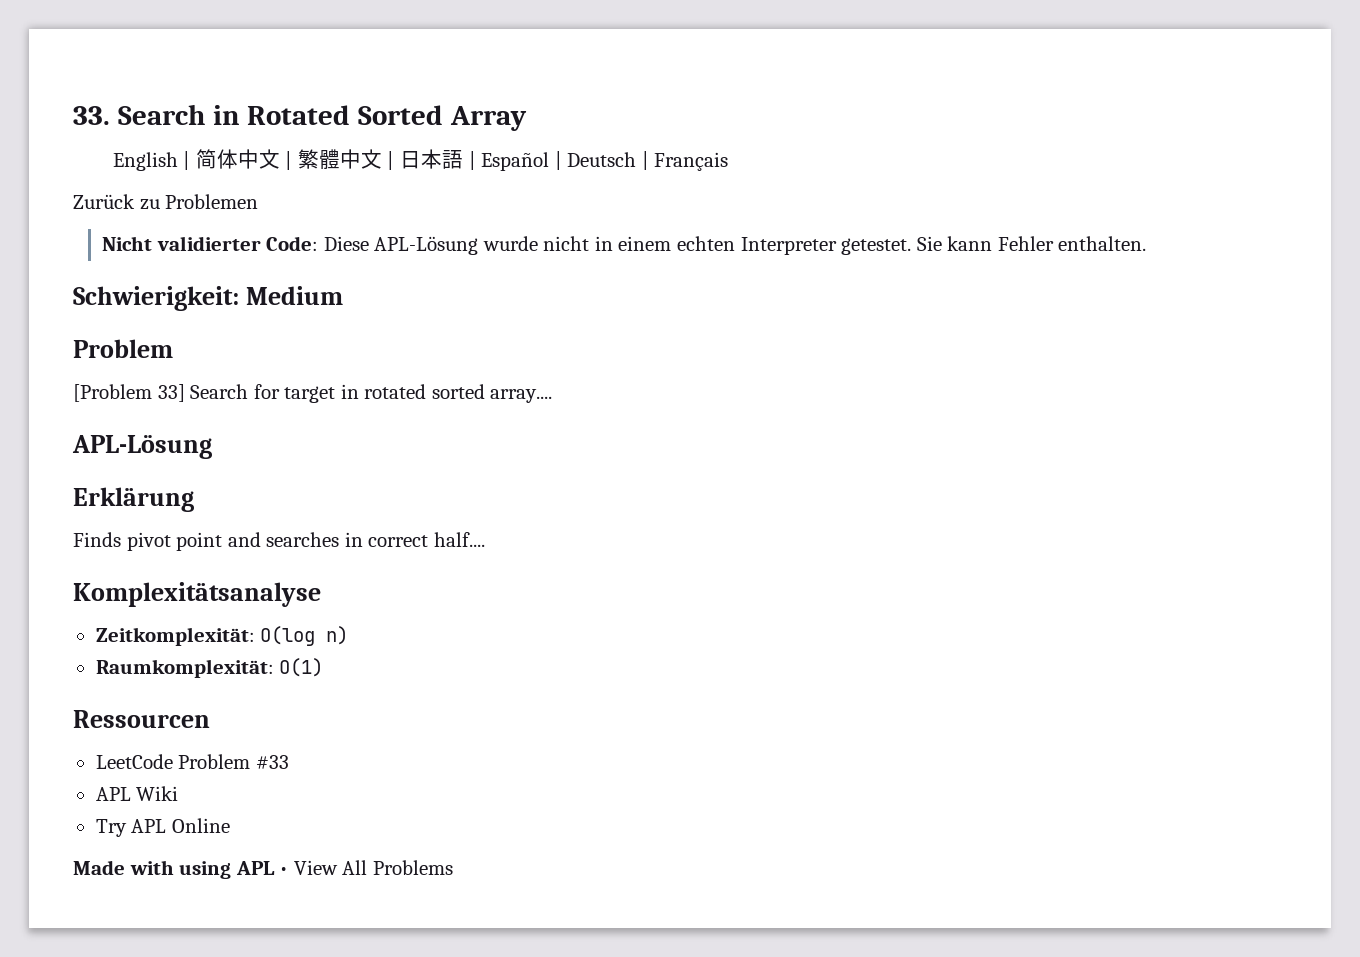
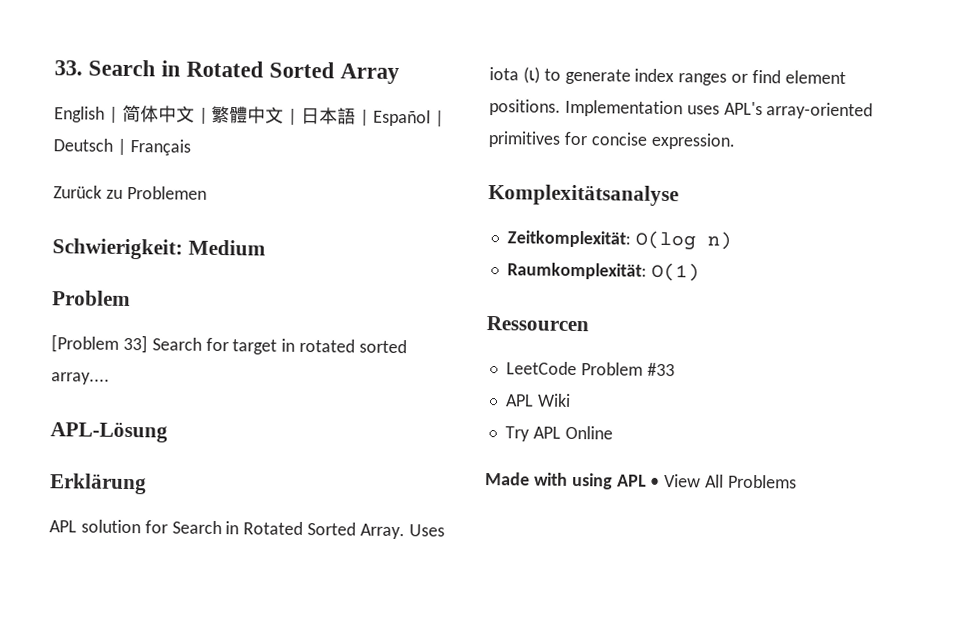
- Nicht validierter Code: Diese APL-Lösung wurde nicht in einem echten Interpreter getestet. Sie kann Fehler enthalten.
- Finds pivot point and searches in correct half....
+ APL solution for Search in Rotated Sorted Array. Uses iota (⍳) to generate index ranges or find element positions. Implementation uses APL's array-oriented primitives for concise expression.

